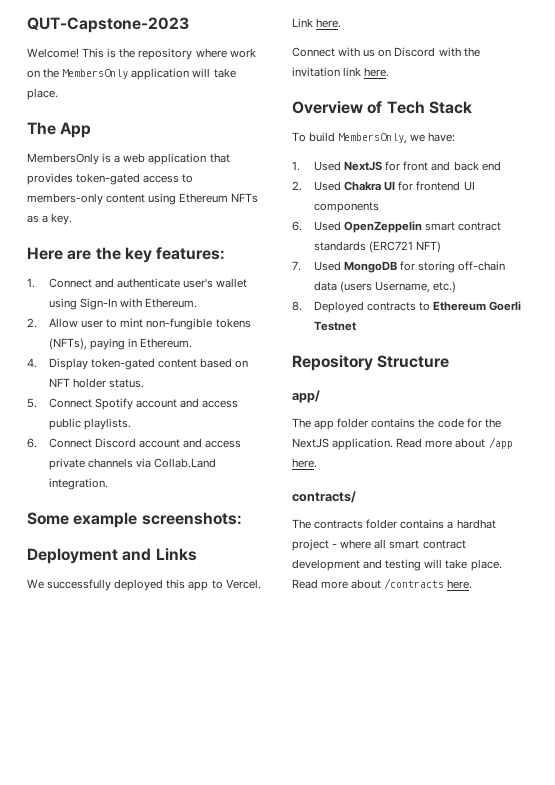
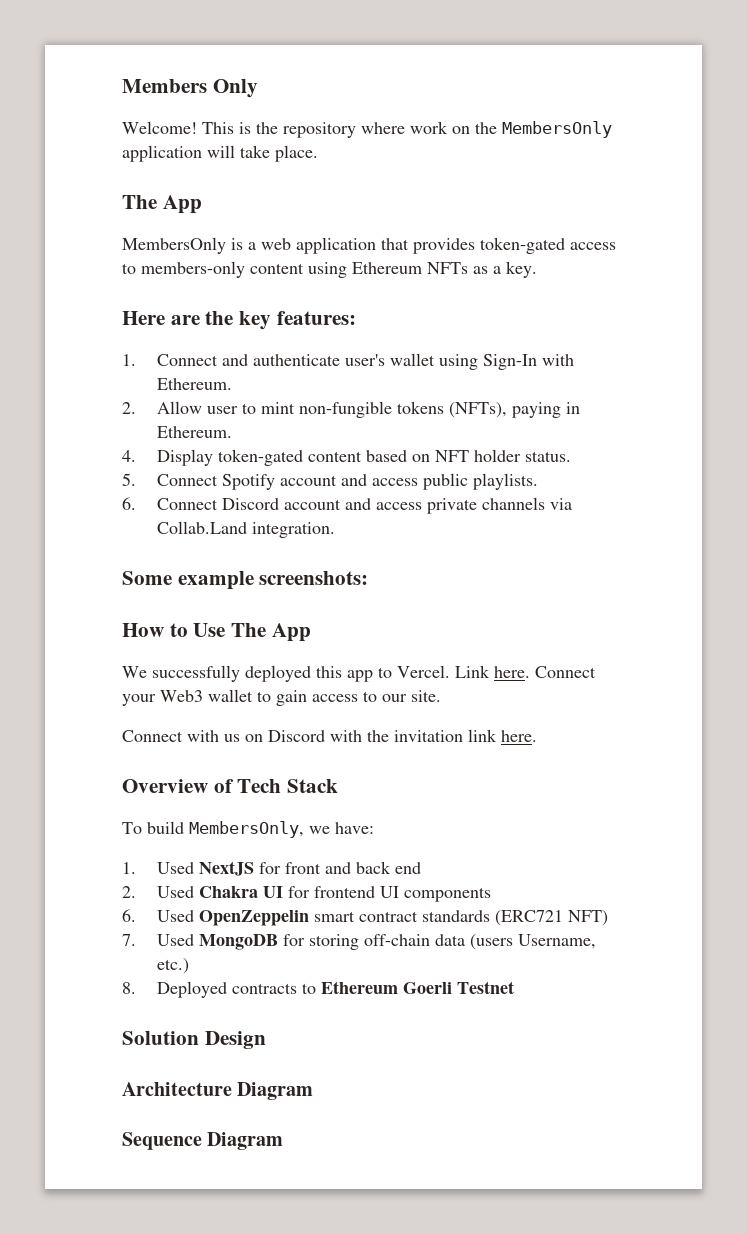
- QUT-Capstone-2023
+ Members Only
- Deployment and Links
+ How to Use The App
+ Connect your Web3 wallet to gain access to our site.
- Repository Structure
- app/
- The app folder contains the code for the NextJS application. Read more about /app here.
- contracts/
- The contracts folder contains a hardhat project - where all smart contract development and testing will take place. Read more about /contracts here.
+ Solution Design
+ Architecture Diagram
+ Sequence Diagram

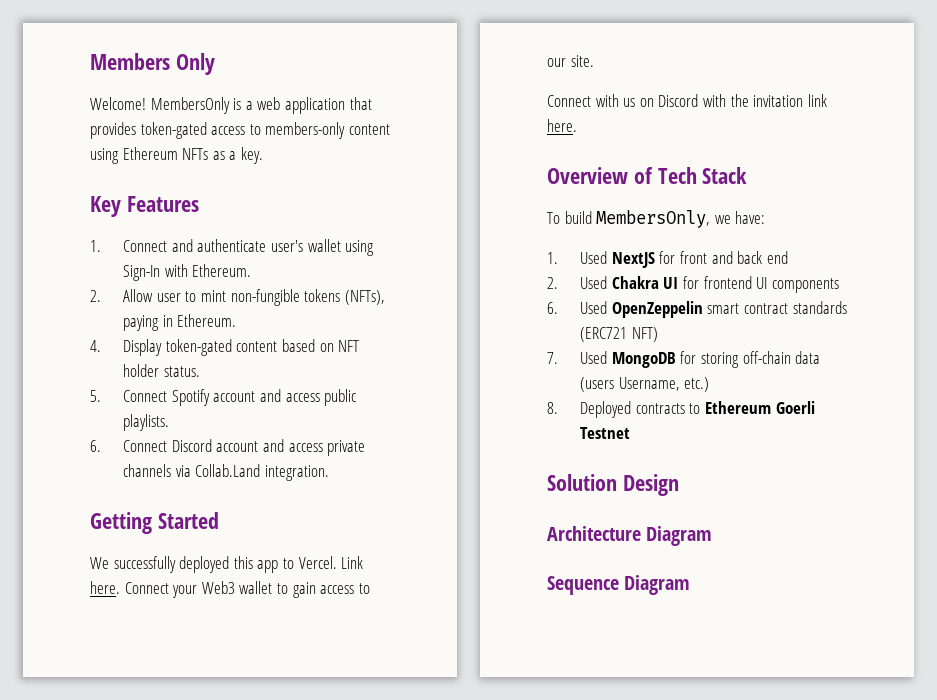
- Welcome! This is the repository where work on the MembersOnly application will take place.
- The App
- MembersOnly is a web application that provides token-gated access to members-only content using Ethereum NFTs as a key.
+ Welcome! MembersOnly is a web application that provides token-gated access to members-only content using Ethereum NFTs as a key.
- Here are the key features:
+ Key Features
- Some example screenshots:
- How to Use The App
+ Getting Started

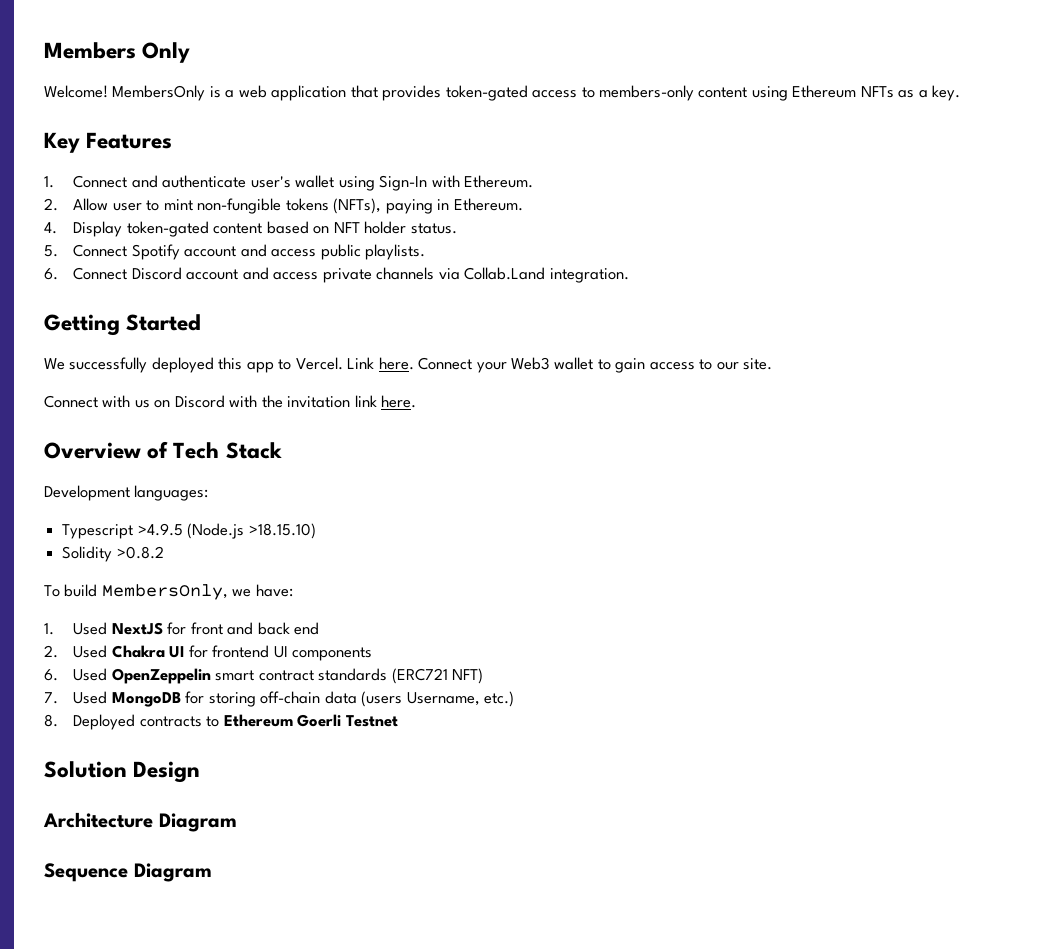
+ Development languages:
+ Typescript >4.9.5 (Node.js >18.15.10)
+ Solidity >0.8.2

